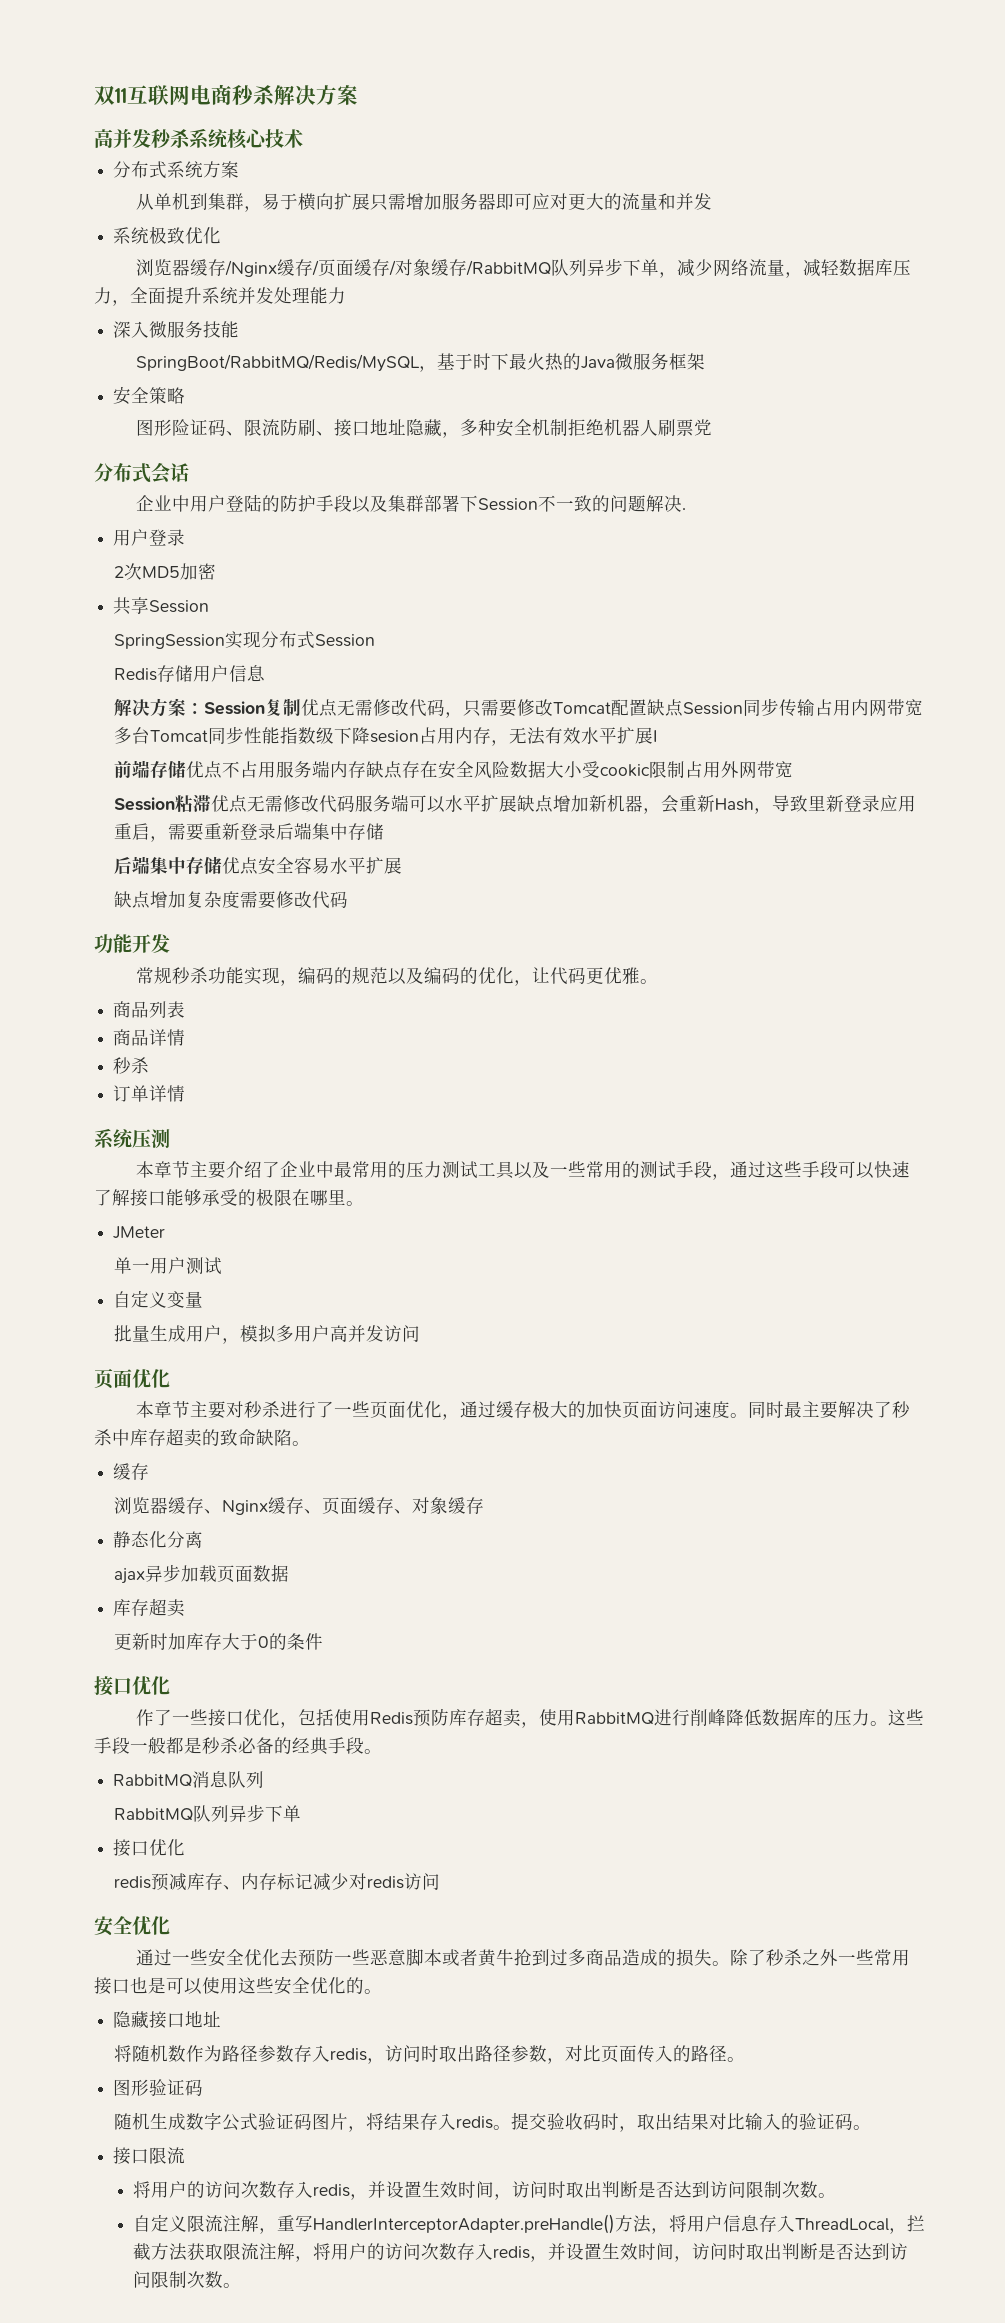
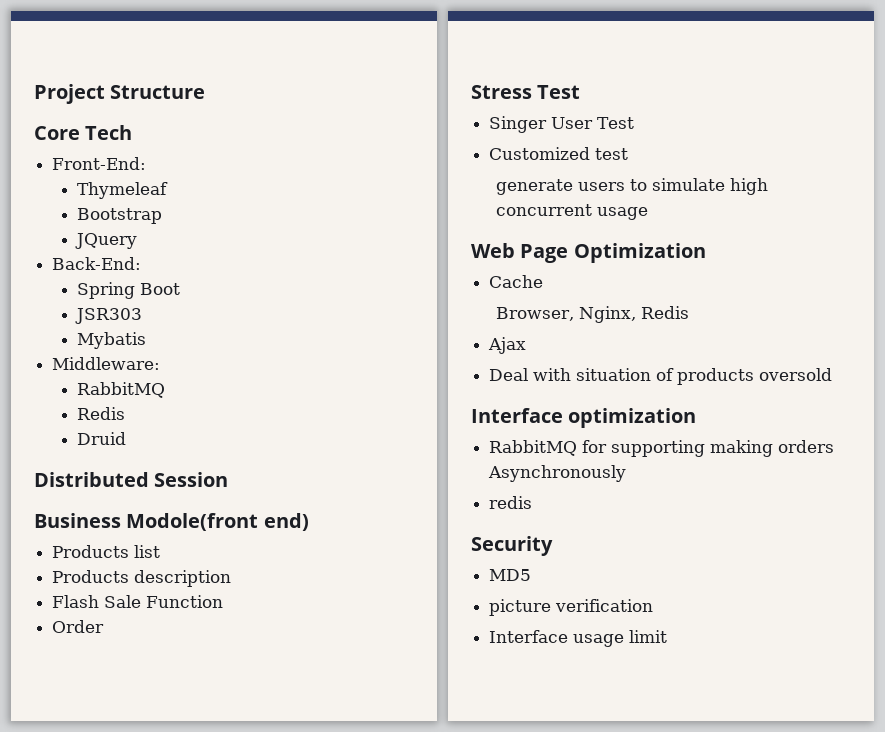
- 双11互联网电商秒杀解决方案
- 高并发秒杀系统核心技术
- 分布式系统方案
- 从单机到集群，易于横向扩展只需增加服务器即可应对更大的流量和并发
- 系统极致优化
- 浏览器缓存/Nginx缓存/页面缓存/对象缓存/RabbitMQ队列异步下单，减少网络流量，减轻数据库压力，全面提升系统并发处理能力
- 深入微服务技能
- SpringBoot/RabbitMQ/Redis/MySQL，基于时下最火热的Java微服务框架
- 安全策略
- 图形险证码、限流防刷、接口地址隐藏，多种安全机制拒绝机器人刷票党
- 分布式会话
- 企业中用户登陆的防护手段以及集群部署下Session不一致的问题解决.
- 用户登录
- 2次MD5加密
- 共享Session
- SpringSession实现分布式Session
- Redis存储用户信息
- 解决方案：Session复制优点无需修改代码，只需要修改Tomcat配置缺点Session同步传输占用内网带宽多台Tomcat同步性能指数级下降sesion占用内存，无法有效水平扩展I
- 前端存储优点不占用服务端内存缺点存在安全风险数据大小受cookic限制占用外网带宽
- Session粘滞优点无需修改代码服务端可以水平扩展缺点增加新机器，会重新Hash，导致里新登录应用重启，需要重新登录后端集中存储
- 后端集中存储优点安全容易水平扩展
- 缺点增加复杂度需要修改代码
- 功能开发
- 常规秒杀功能实现，编码的规范以及编码的优化，让代码更优雅。
- 商品列表
- 商品详情
- 秒杀
- 订单详情
- 系统压测
- 本章节主要介绍了企业中最常用的压力测试工具以及一些常用的测试手段，通过这些手段可以快速了解接口能够承受的极限在哪里。
- JMeter
- 单一用户测试
- 自定义变量
- 批量生成用户，模拟多用户高并发访问
- 页面优化
- 本章节主要对秒杀进行了一些页面优化，通过缓存极大的加快页面访问速度。同时最主要解决了秒杀中库存超卖的致命缺陷。
- 缓存
- 浏览器缓存、Nginx缓存、页面缓存、对象缓存
- 静态化分离
- ajax异步加载页面数据
- 库存超卖
- 更新时加库存大于0的条件
- 接口优化
- 作了一些接口优化，包括使用Redis预防库存超卖，使用RabbitMQ进行削峰降低数据库的压力。这些手段一般都是秒杀必备的经典手段。
- RabbitMQ消息队列
- RabbitMQ队列异步下单
- 接口优化
- redis预减库存、内存标记减少对redis访问
- 安全优化
- 通过一些安全优化去预防一些恶意脚本或者黄牛抢到过多商品造成的损失。除了秒杀之外一些常用接口也是可以使用这些安全优化的。
- 隐藏接口地址
- 将随机数作为路径参数存入redis，访问时取出路径参数，对比页面传入的路径。
- 图形验证码
- 随机生成数字公式验证码图片，将结果存入redis。提交验收码时，取出结果对比输入的验证码。
- 接口限流
- 将用户的访问次数存入redis，并设置生效时间，访问时取出判断是否达到访问限制次数。
- 自定义限流注解，重写HandlerInterceptorAdapter.preHandle()方法，将用户信息存入ThreadLocal，拦截方法获取限流注解，将用户的访问次数存入redis，并设置生效时间，访问时取出判断是否达到访问限制次数。
+ Project Structure
+ Core Tech
+ Front-End:
+ Thymeleaf
+ Bootstrap
+ JQuery
+ Back-End:
+ Spring Boot
+ JSR303
+ Mybatis
+ Middleware:
+ RabbitMQ
+ Redis
+ Druid
+ Distributed Session
+ Business Modole(front end)
+ Products list
+ Products description
+ Flash Sale Function
+ Order
+ Stress Test
+ Singer User Test
+ Customized test
+ generate users to simulate high concurrent usage
+ Web Page Optimization
+ Cache
+ Browser, Nginx, Redis
+ Ajax
+ Deal with situation of products oversold
+ Interface optimization
+ RabbitMQ for supporting making orders Asynchronously
+ redis
+ Security
+ MD5
+ picture verification
+ Interface usage limit

